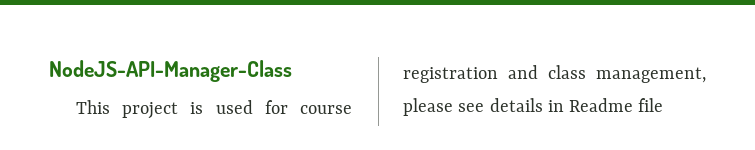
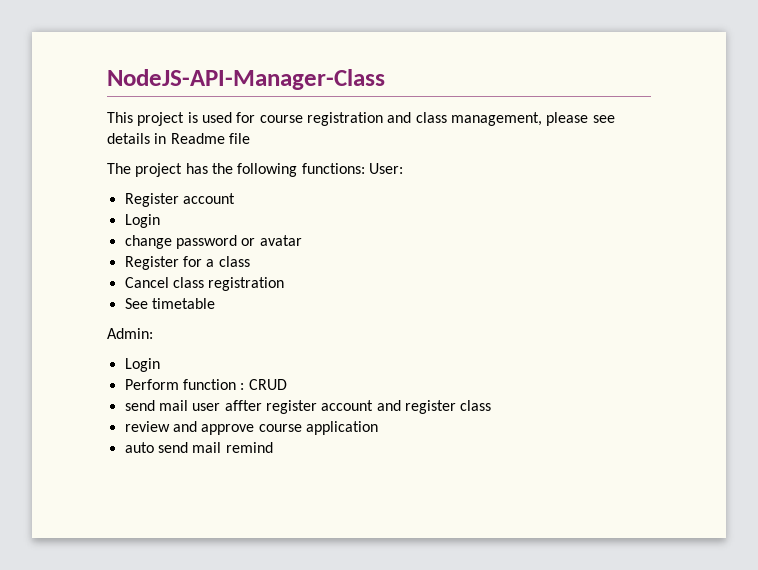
+ The project has the following functions: User:
+ Register account
+ Login
+ change password or avatar
+ Register for a class
+ Cancel class registration
+ See timetable
+ Admin:
+ Login
+ Perform function : CRUD
+ send mail user affter register account and register class
+ review and approve course application
+ auto send mail remind

